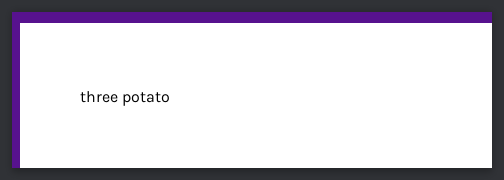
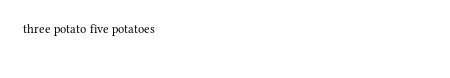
- three potato
+ three potato five potatoes

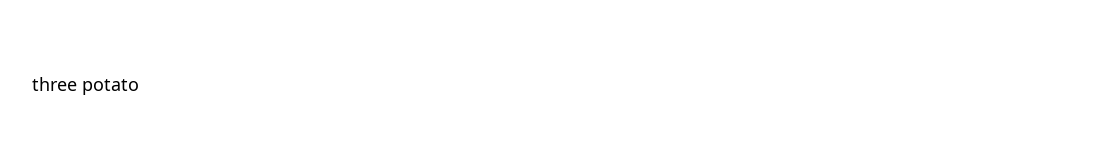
- three potato five potatoes
+ three potato

